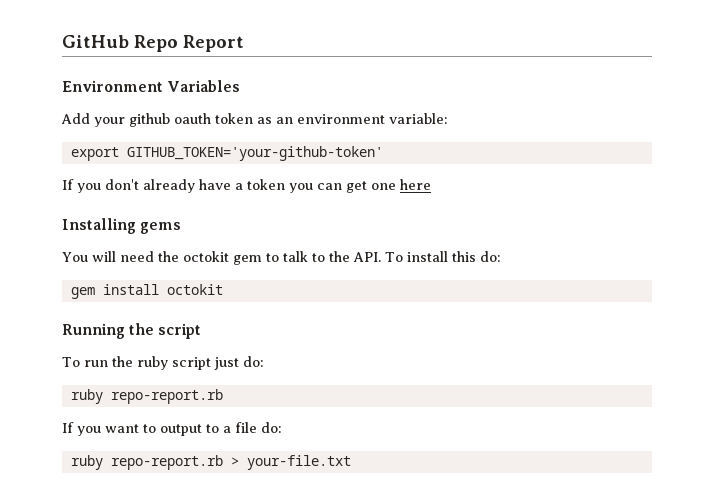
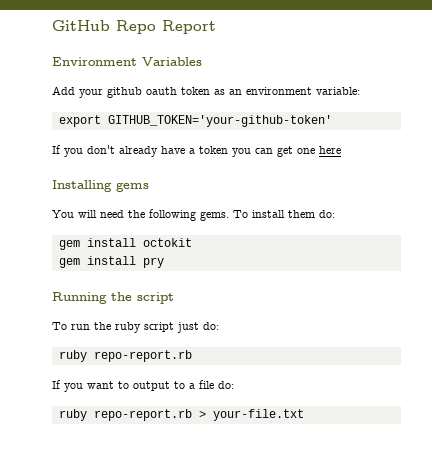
- You will need the octokit gem to talk to the API. To install this do:
+ You will need the following gems. To install them do:
+ gem install pry

